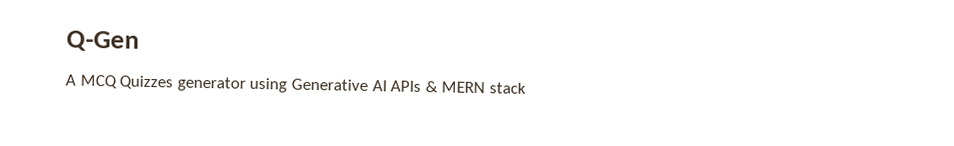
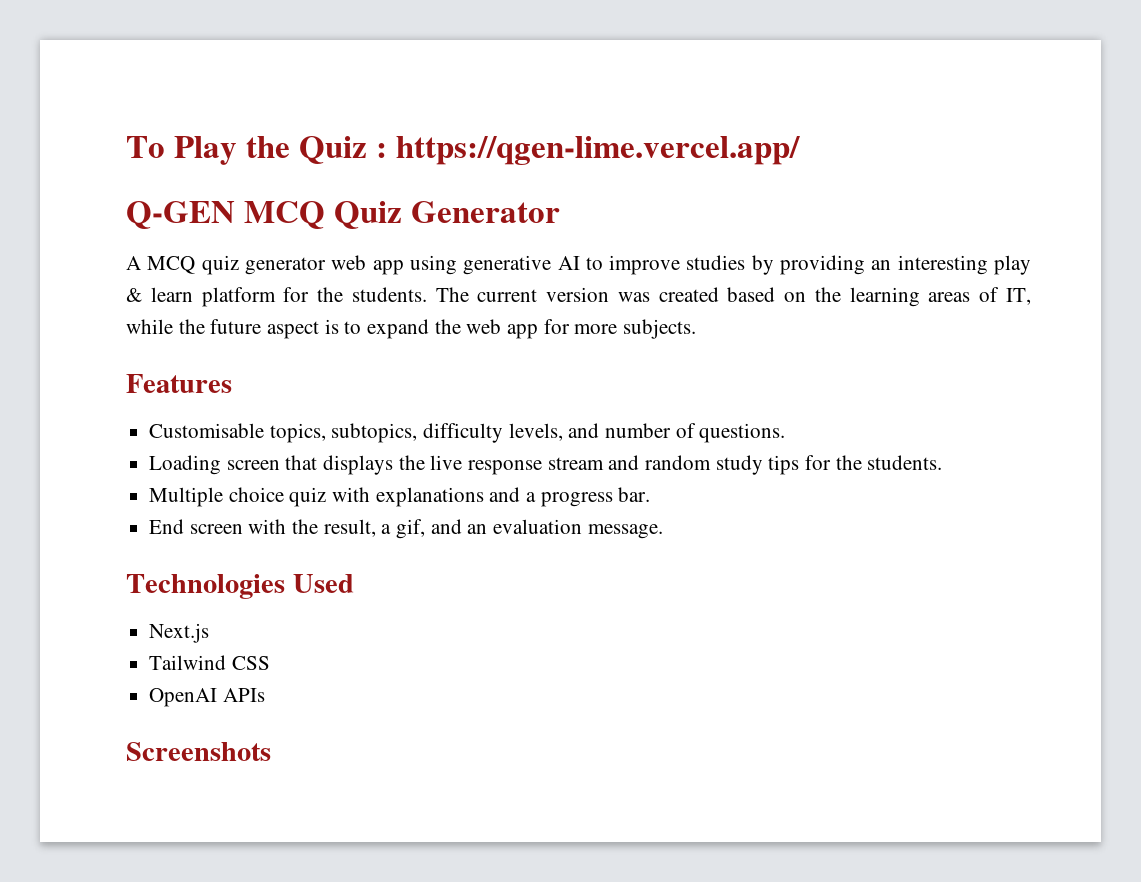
- Q-Gen
- A MCQ Quizzes generator using Generative AI APIs & MERN stack
+ To Play the Quiz : https://qgen-lime.vercel.app/
+ Q-GEN MCQ Quiz Generator
+ A MCQ quiz generator web app using generative AI to improve studies by providing an interesting play & learn platform for the students. The current version was created based on the learning areas of IT, while the future aspect is to expand the web app for more subjects.
+ Features
+ Customisable topics, subtopics, difficulty levels, and number of questions.
+ Loading screen that displays the live response stream and random study tips for the students.
+ Multiple choice quiz with explanations and a progress bar.
+ End screen with the result, a gif, and an evaluation message.
+ Technologies Used
+ Next.js
+ Tailwind CSS
+ OpenAI APIs
+ Screenshots

